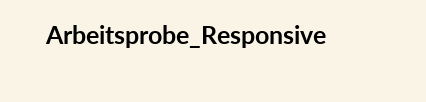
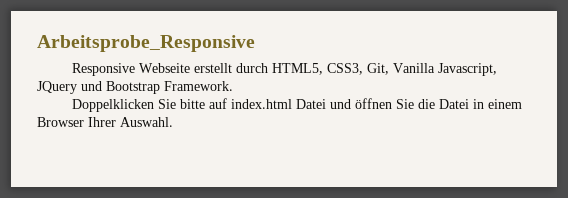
+ Responsive Webseite erstellt durch HTML5, CSS3, Git, Vanilla Javascript, JQuery und Bootstrap Framework.
+ Doppelklicken Sie bitte auf index.html Datei und öffnen Sie die Datei in einem Browser Ihrer Auswahl.

